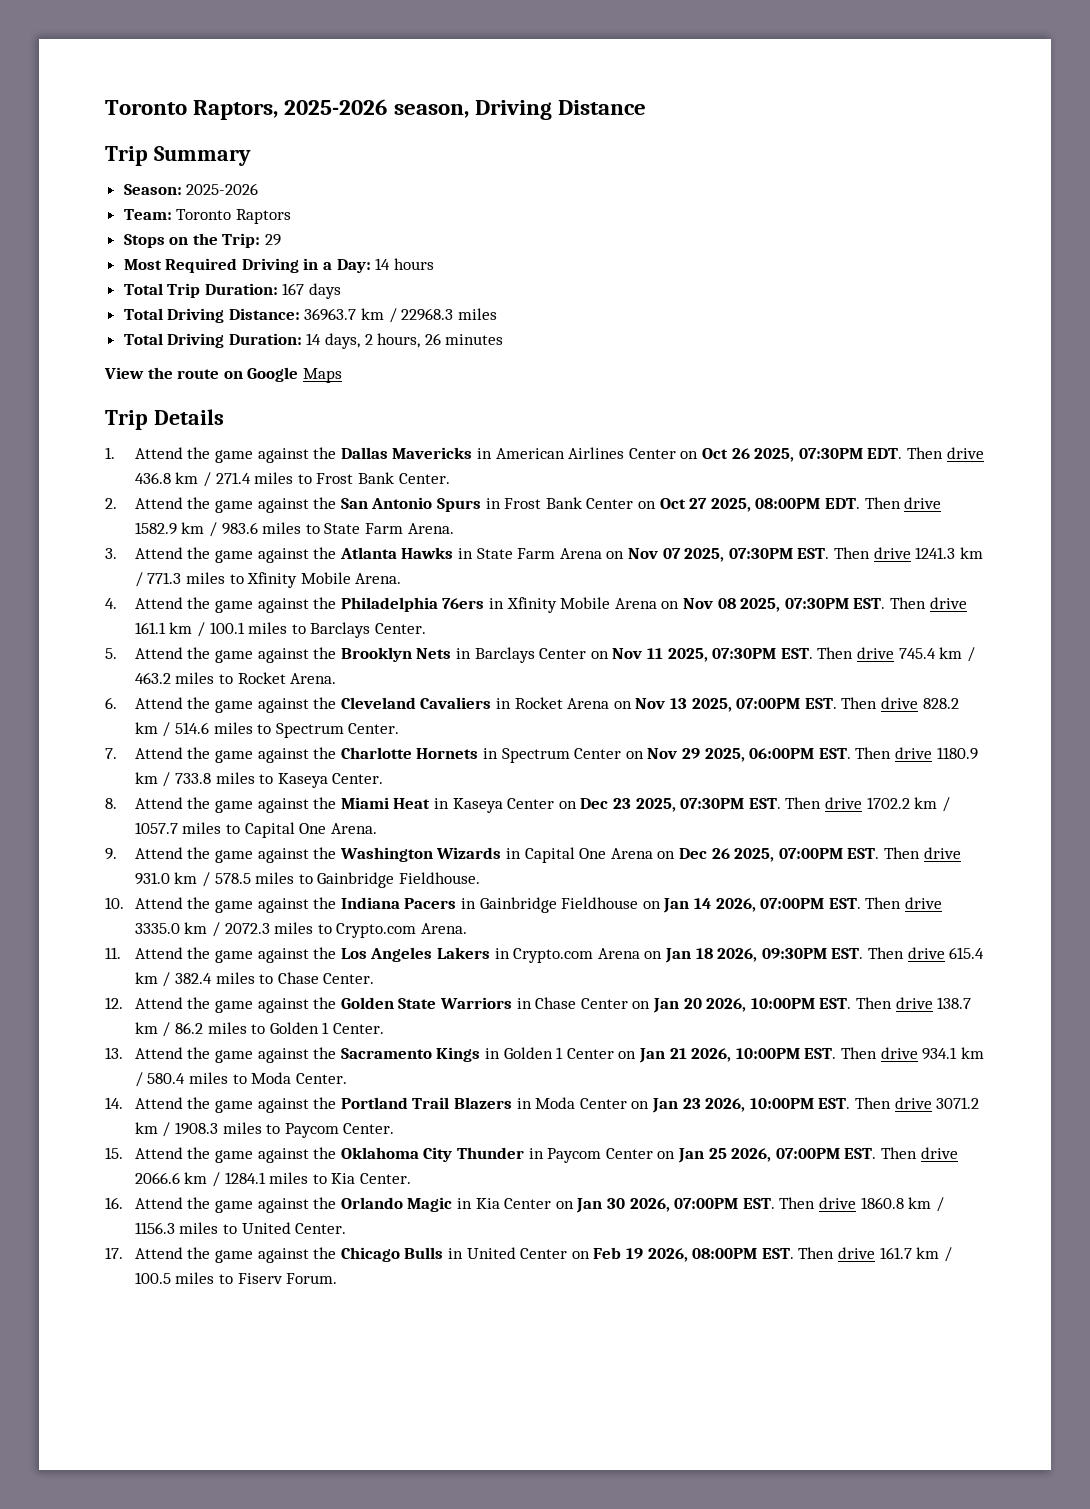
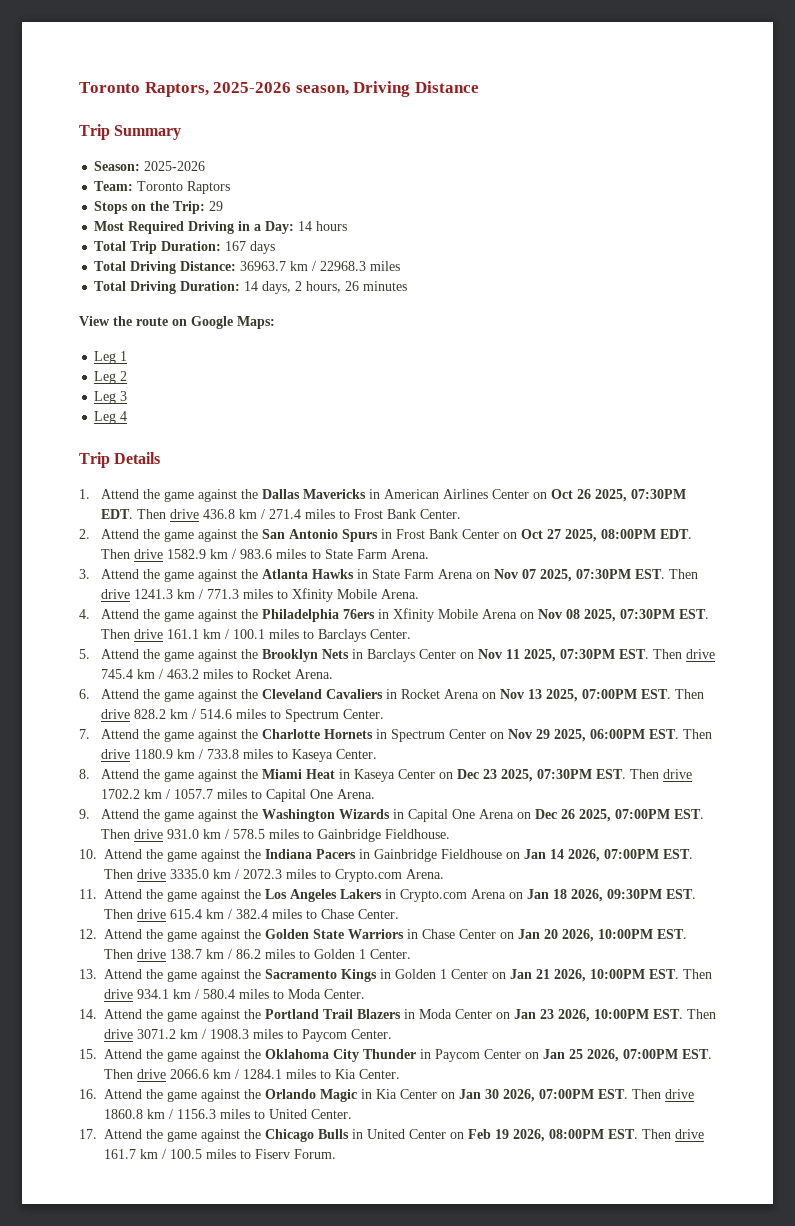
- View the route on Google Maps
+ View the route on Google Maps:
+ Leg 1
+ Leg 2
+ Leg 3
+ Leg 4

